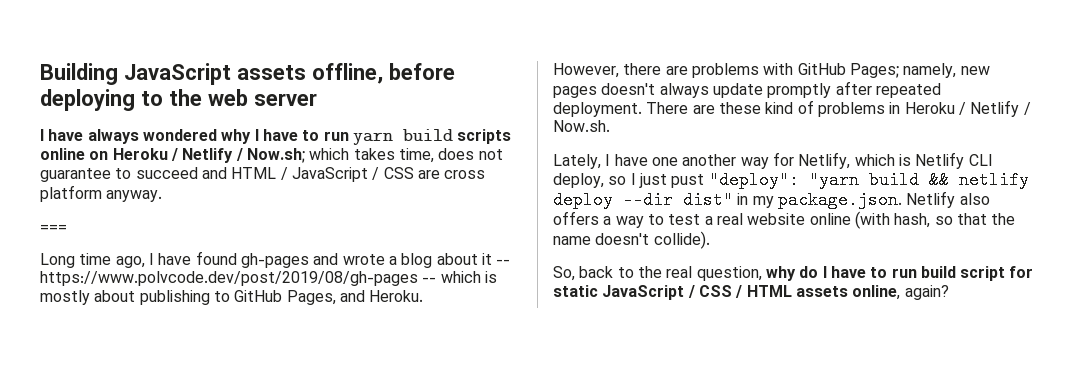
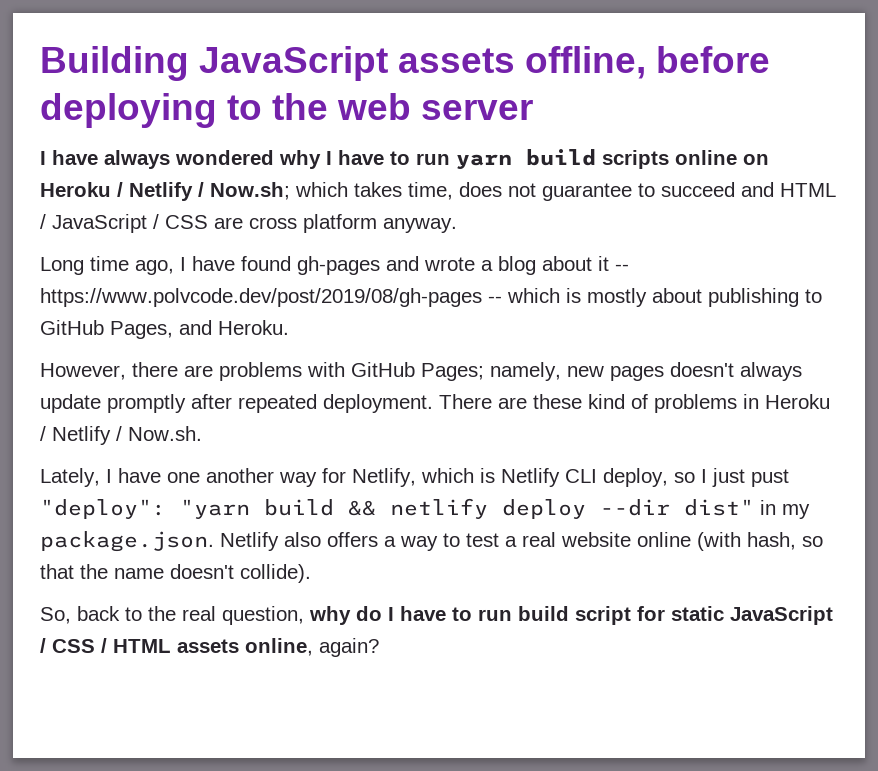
- ===

